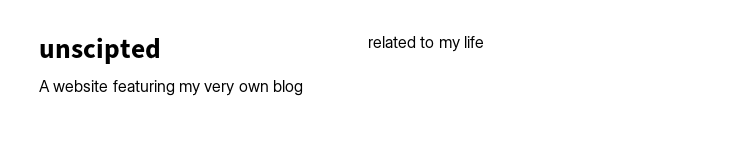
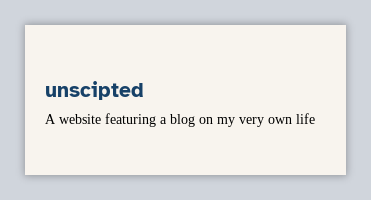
- A website featuring my very own blog related to my life
+ A website featuring a blog on my very own life

